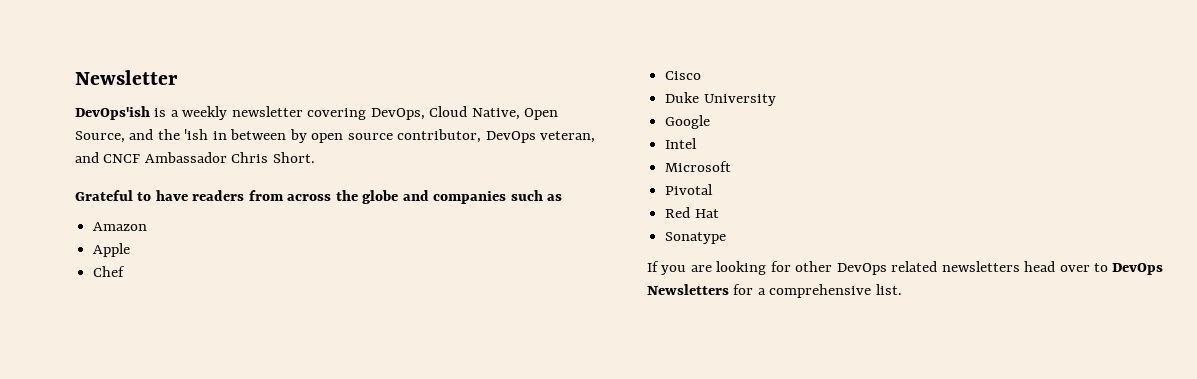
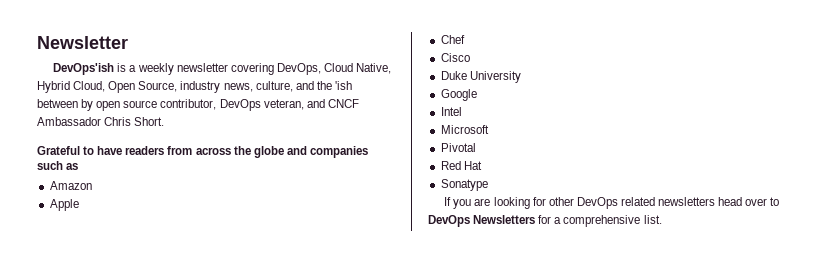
- DevOps'ish is a weekly newsletter covering DevOps, Cloud Native, Open Source, and the 'ish in between by open source contributor, DevOps veteran, and CNCF Ambassador Chris Short.
+ DevOps'ish is a weekly newsletter covering DevOps, Cloud Native, Hybrid Cloud, Open Source, industry news, culture, and the 'ish between by open source contributor, DevOps veteran, and CNCF Ambassador Chris Short.

